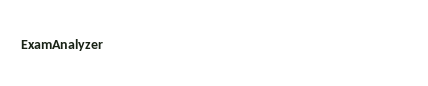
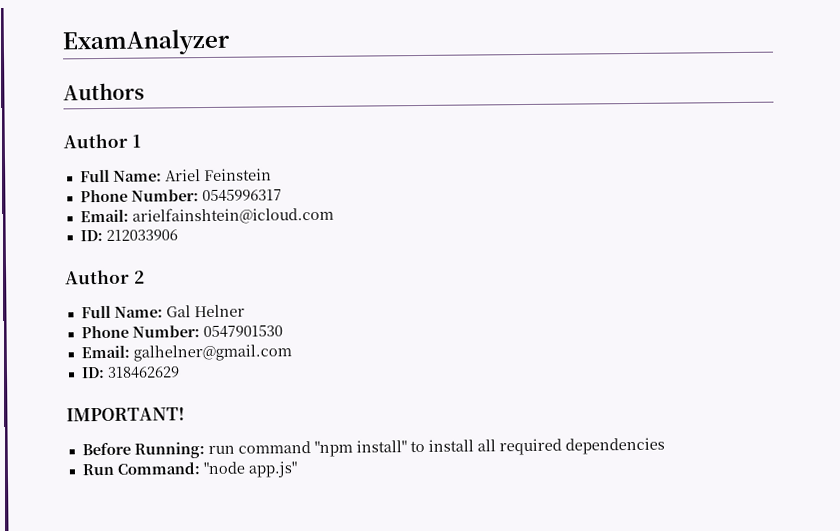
+ Authors
+ Author 1
+ Full Name: Ariel Feinstein
+ Phone Number: 0545996317
+ Email: arielfainshtein@icloud.com
+ ID: 212033906
+ Author 2
+ Full Name: Gal Helner
+ Phone Number: 0547901530
+ Email: galhelner@gmail.com
+ ID: 318462629
+ IMPORTANT!
+ Before Running: run command "npm install" to install all required dependencies
+ Run Command: "node app.js"

